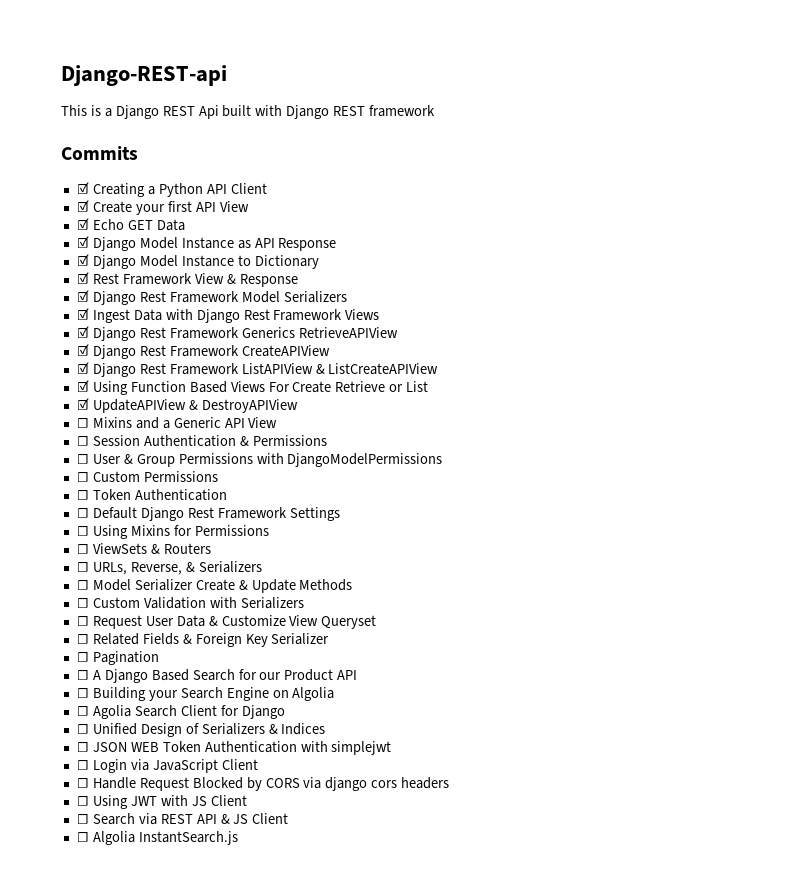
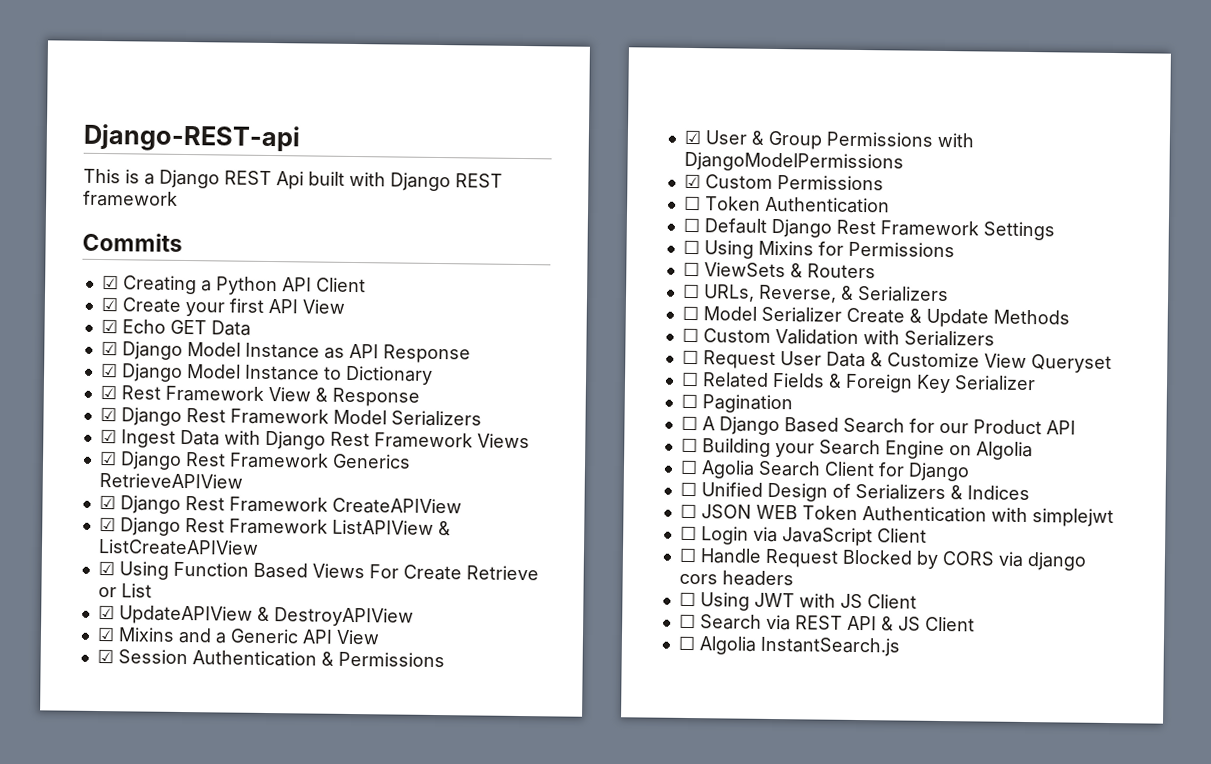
- ☐ Mixins and a Generic API View
+ ☑ Mixins and a Generic API View
- ☐ Session Authentication & Permissions
+ ☑ Session Authentication & Permissions
- ☐ User & Group Permissions with DjangoModelPermissions
+ ☑ User & Group Permissions with DjangoModelPermissions
- ☐ Custom Permissions
+ ☑ Custom Permissions

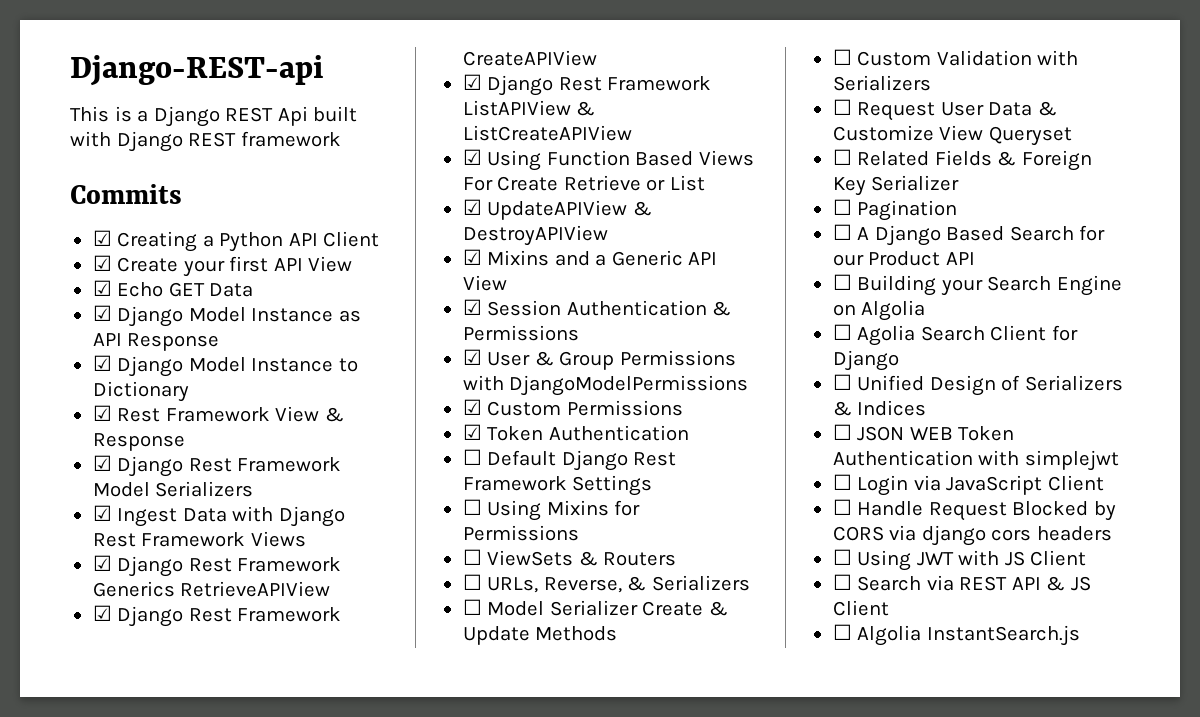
- ☐ Token Authentication
+ ☑ Token Authentication

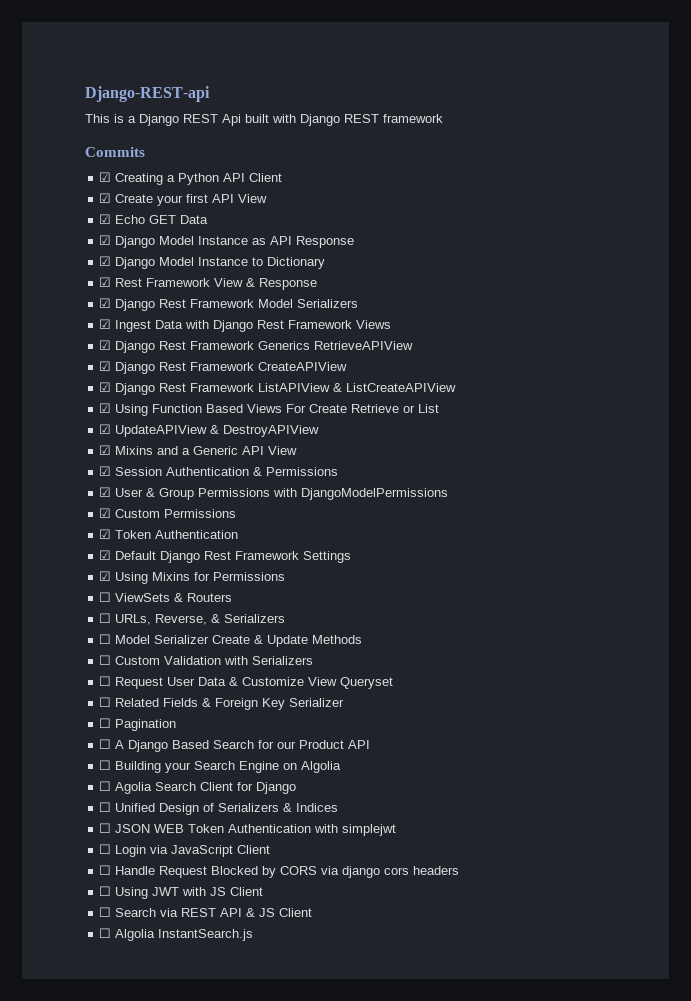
- ☐ Default Django Rest Framework Settings
+ ☑ Default Django Rest Framework Settings
- ☐ Using Mixins for Permissions
+ ☑ Using Mixins for Permissions

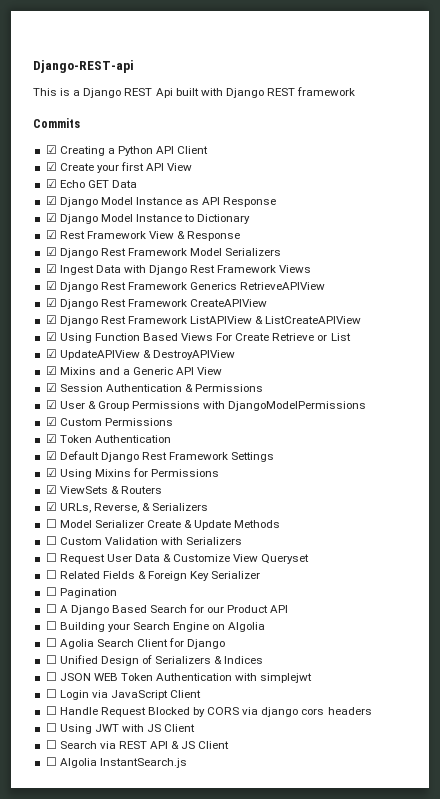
- ☐ ViewSets & Routers
+ ☑ ViewSets & Routers
- ☐ URLs, Reverse, & Serializers
+ ☑ URLs, Reverse, & Serializers

